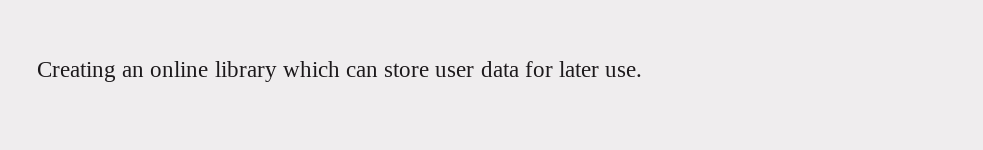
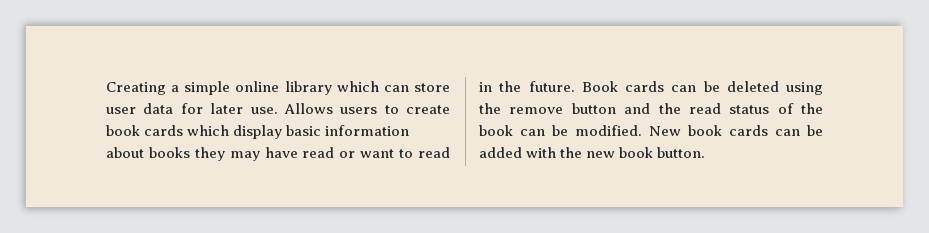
- Creating an online library which can store user data for later use.
+ Creating a simple online library which can store user data for later use.
+ Allows users to create book cards which display basic information about books they may have read or want to read in the future. Book cards can be deleted using the remove button and the read status of the book can be modified. New book cards can be added with the new book button.

